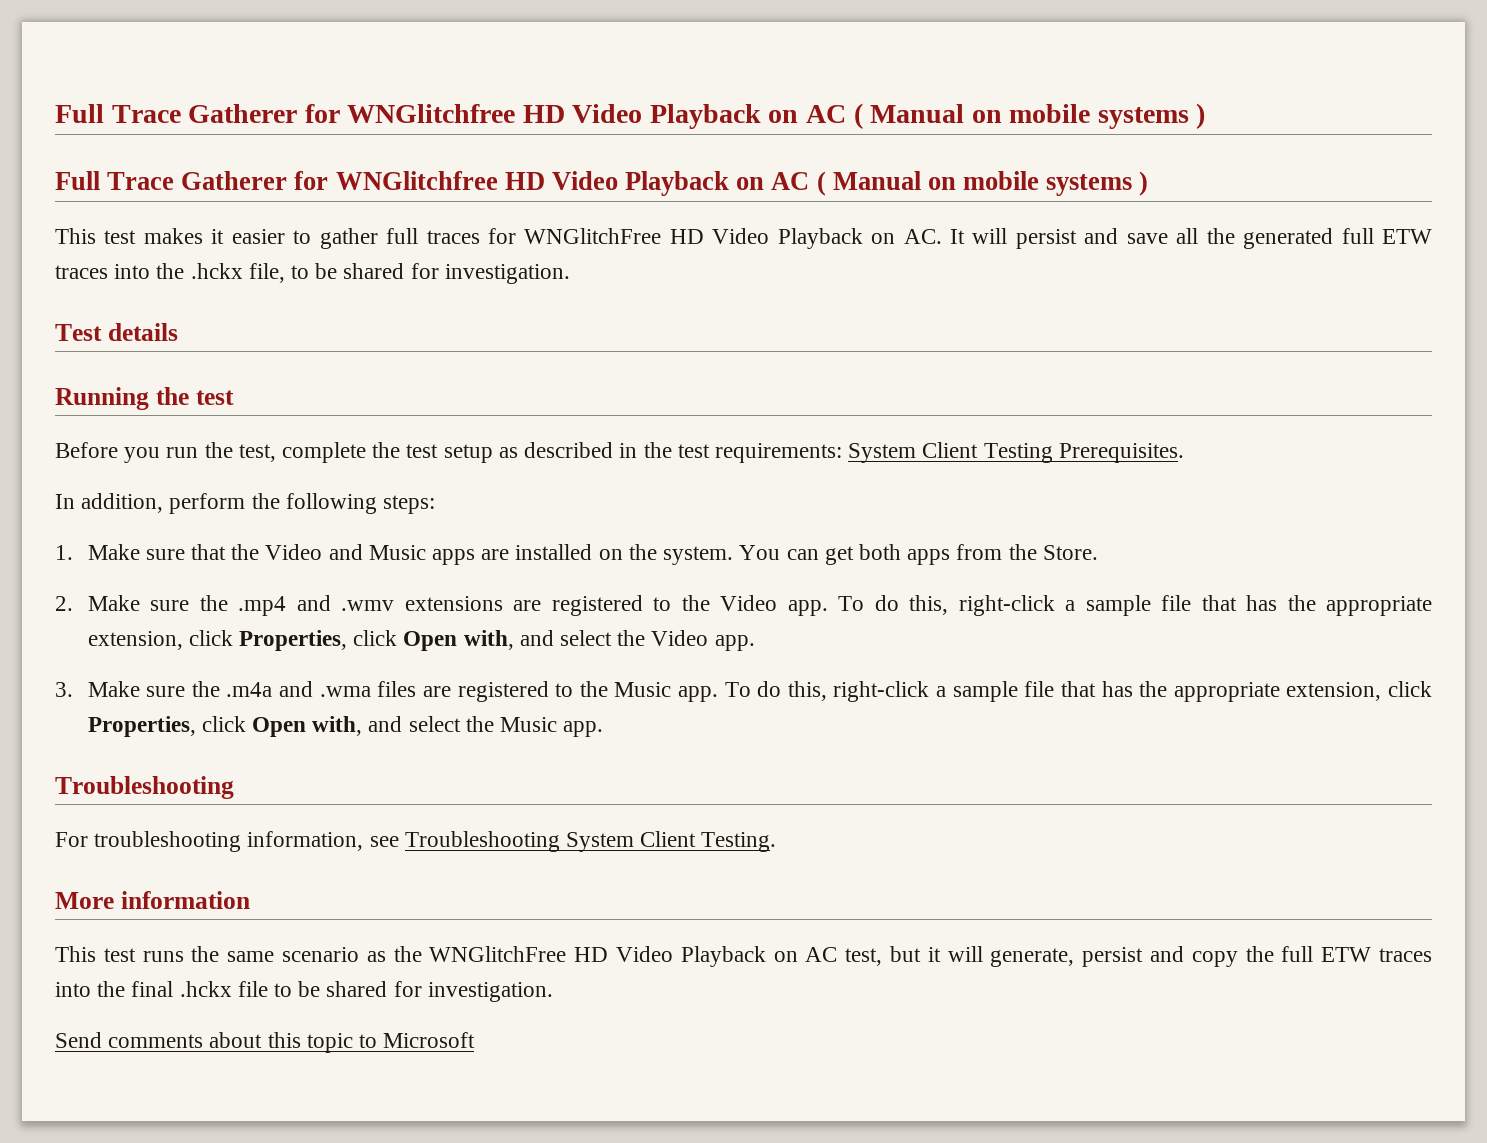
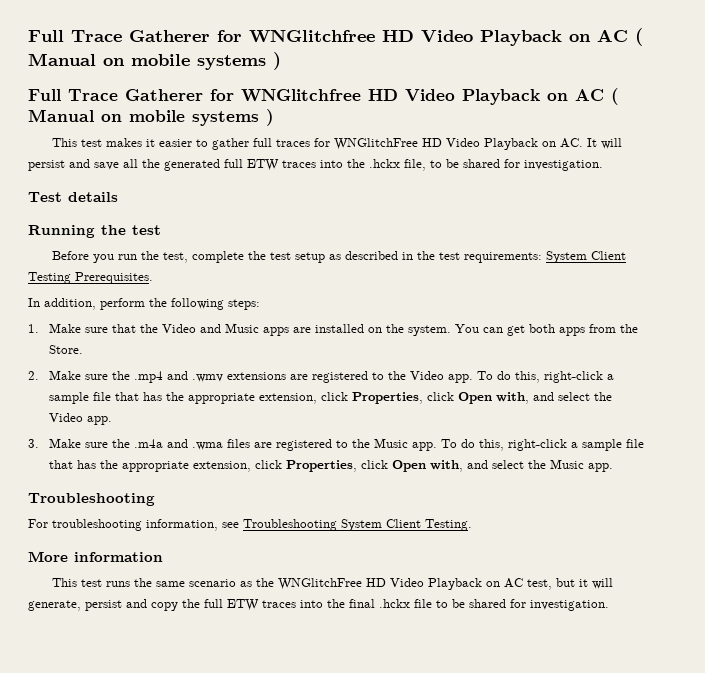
- Send comments about this topic to Microsoft

